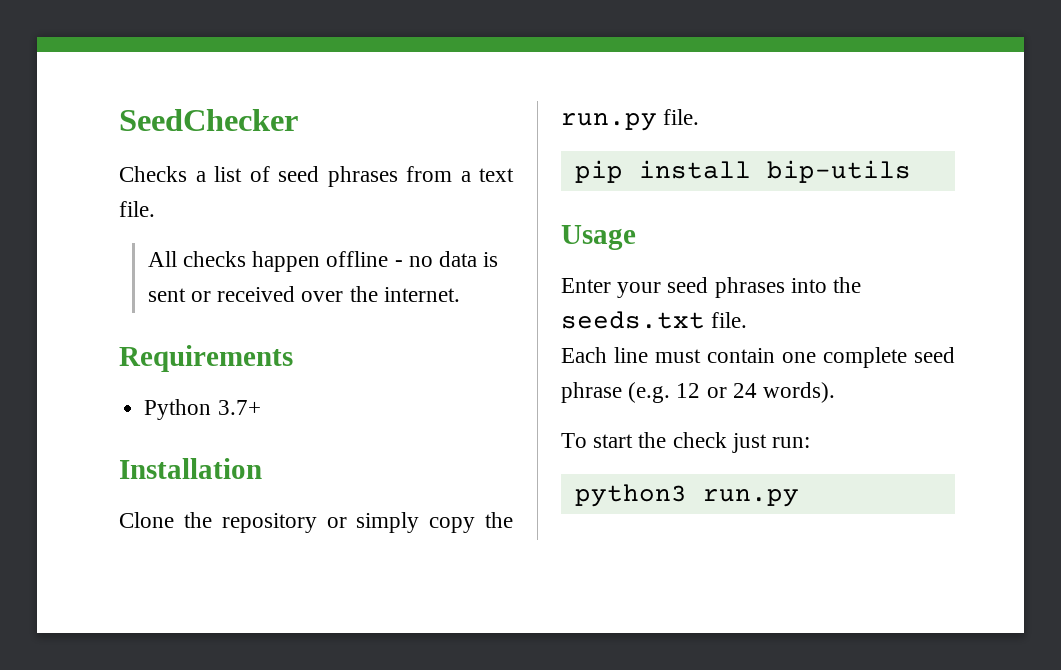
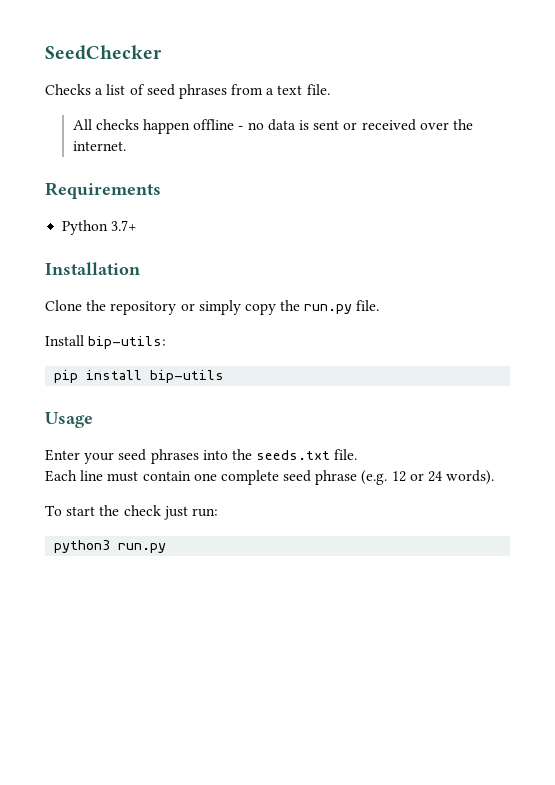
+ Install bip-utils:

